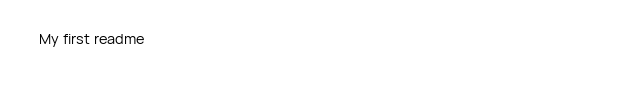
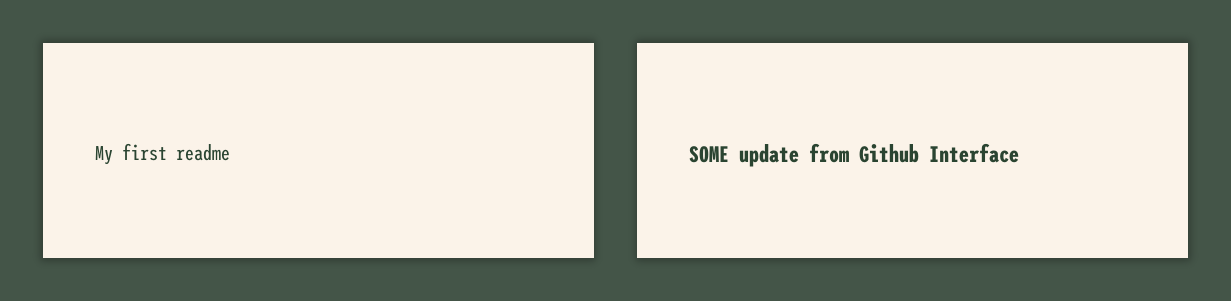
+ SOME update from Github Interface

